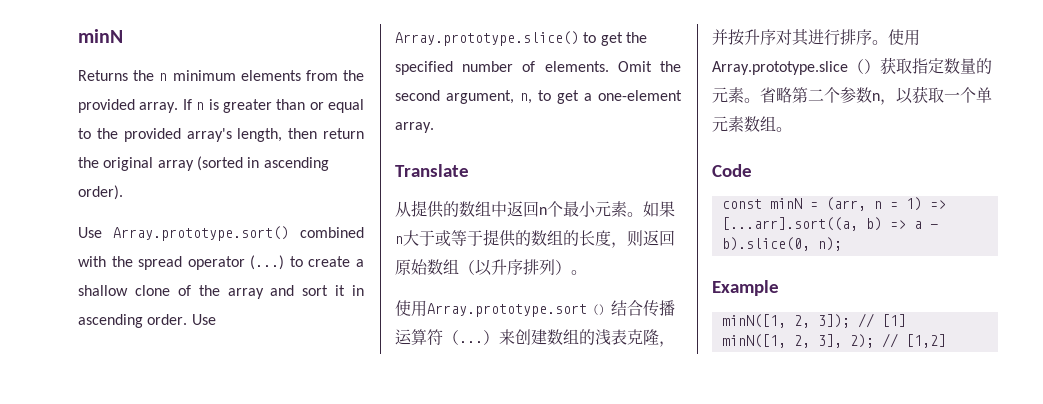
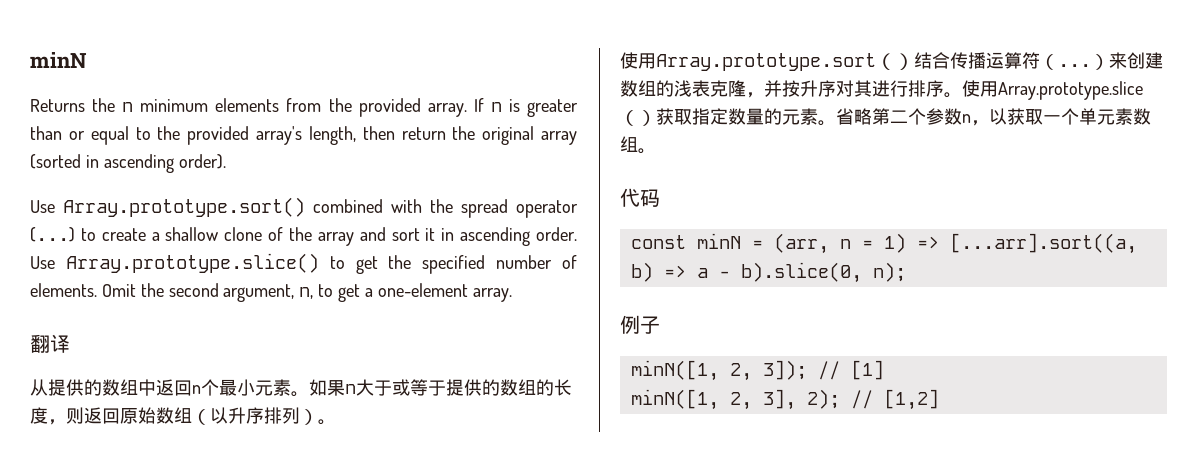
- Translate
+ 翻译
- Code
+ 代码
- Example
+ 例子

